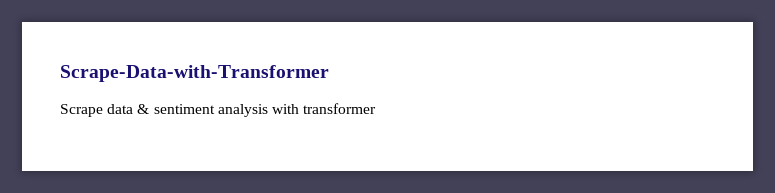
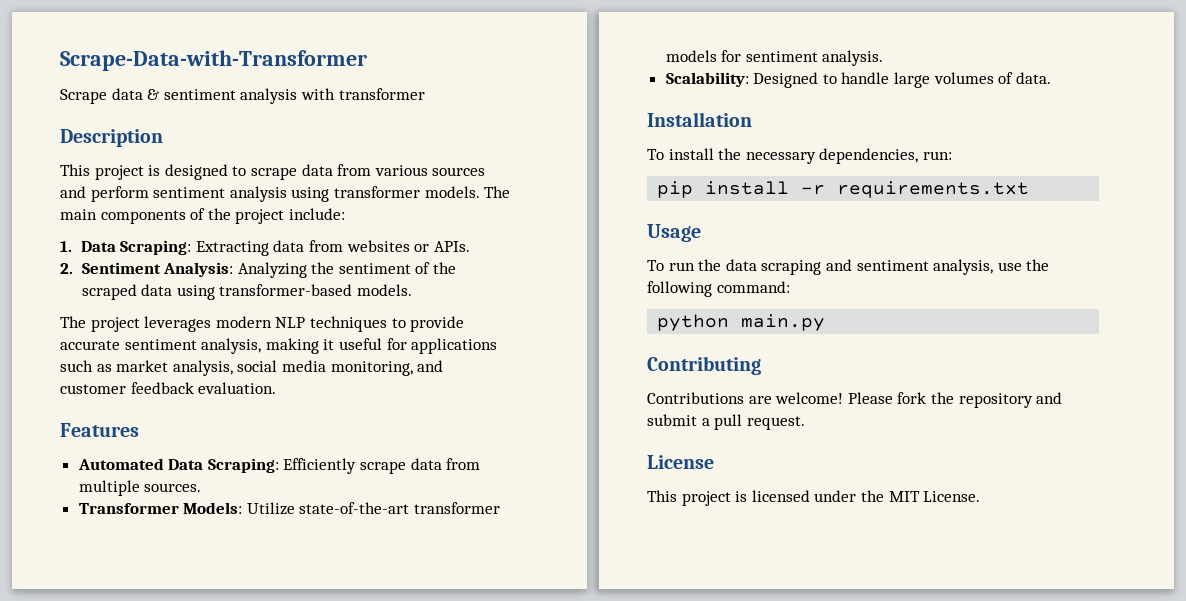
+ Description
+ This project is designed to scrape data from various sources and perform sentiment analysis using transformer models. The main components of the project include:
+ 1. Data Scraping: Extracting data from websites or APIs.
+ 2. Sentiment Analysis: Analyzing the sentiment of the scraped data using transformer-based models.
+ The project leverages modern NLP techniques to provide accurate sentiment analysis, making it useful for applications such as market analysis, social media monitoring, and customer feedback evaluation.
+ Features
+ Automated Data Scraping: Efficiently scrape data from multiple sources.
+ Transformer Models: Utilize state-of-the-art transformer models for sentiment analysis.
+ Scalability: Designed to handle large volumes of data.
+ Installation
+ To install the necessary dependencies, run:
+ pip install -r requirements.txt
+ Usage
+ To run the data scraping and sentiment analysis, use the following command:
+ python main.py
+ Contributing
+ Contributions are welcome! Please fork the repository and submit a pull request.
+ License
+ This project is licensed under the MIT License.

